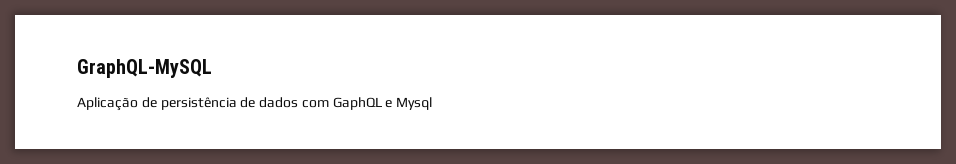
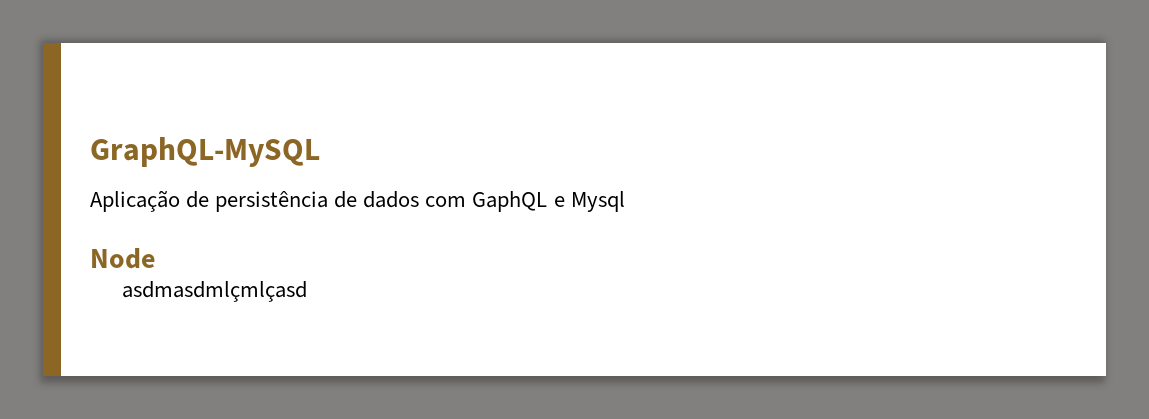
+ Node
+ asdmasdmlçmlçasd

